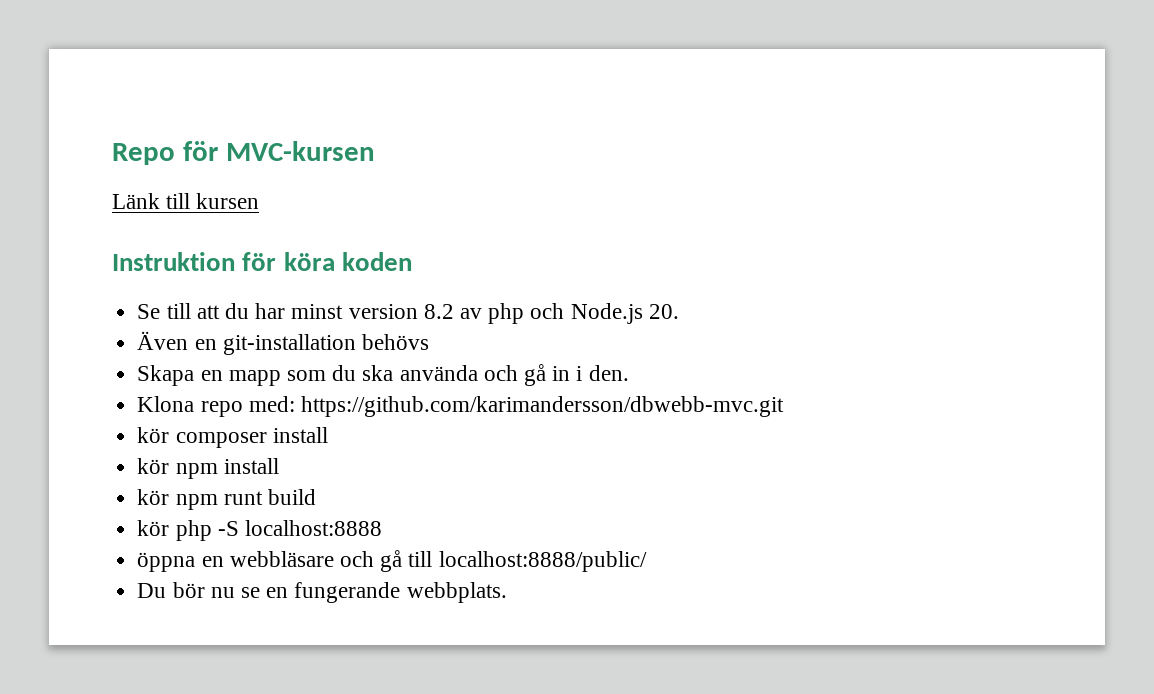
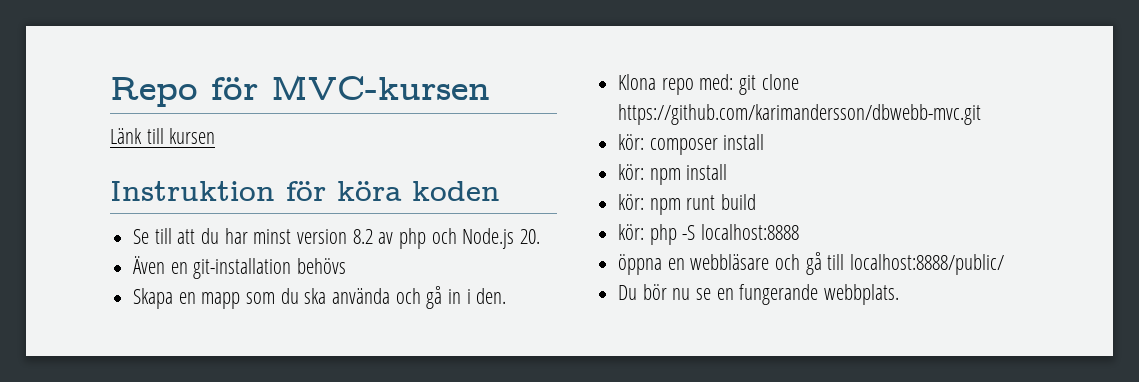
- Klona repo med: https://github.com/karimandersson/dbwebb-mvc.git
+ Klona repo med: git clone https://github.com/karimandersson/dbwebb-mvc.git
- kör composer install
+ kör: composer install
- kör npm install
+ kör: npm install
- kör npm runt build
+ kör: npm runt build
- kör php -S localhost:8888
+ kör: php -S localhost:8888

